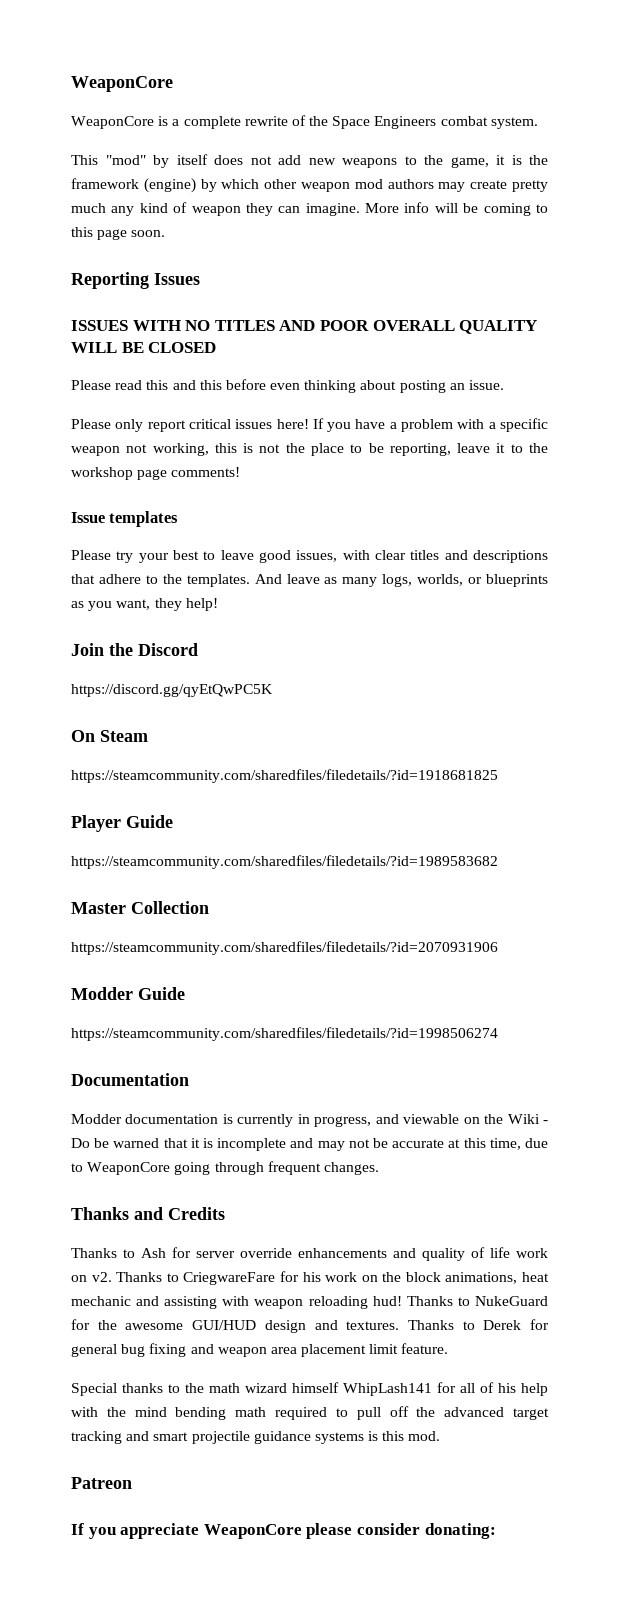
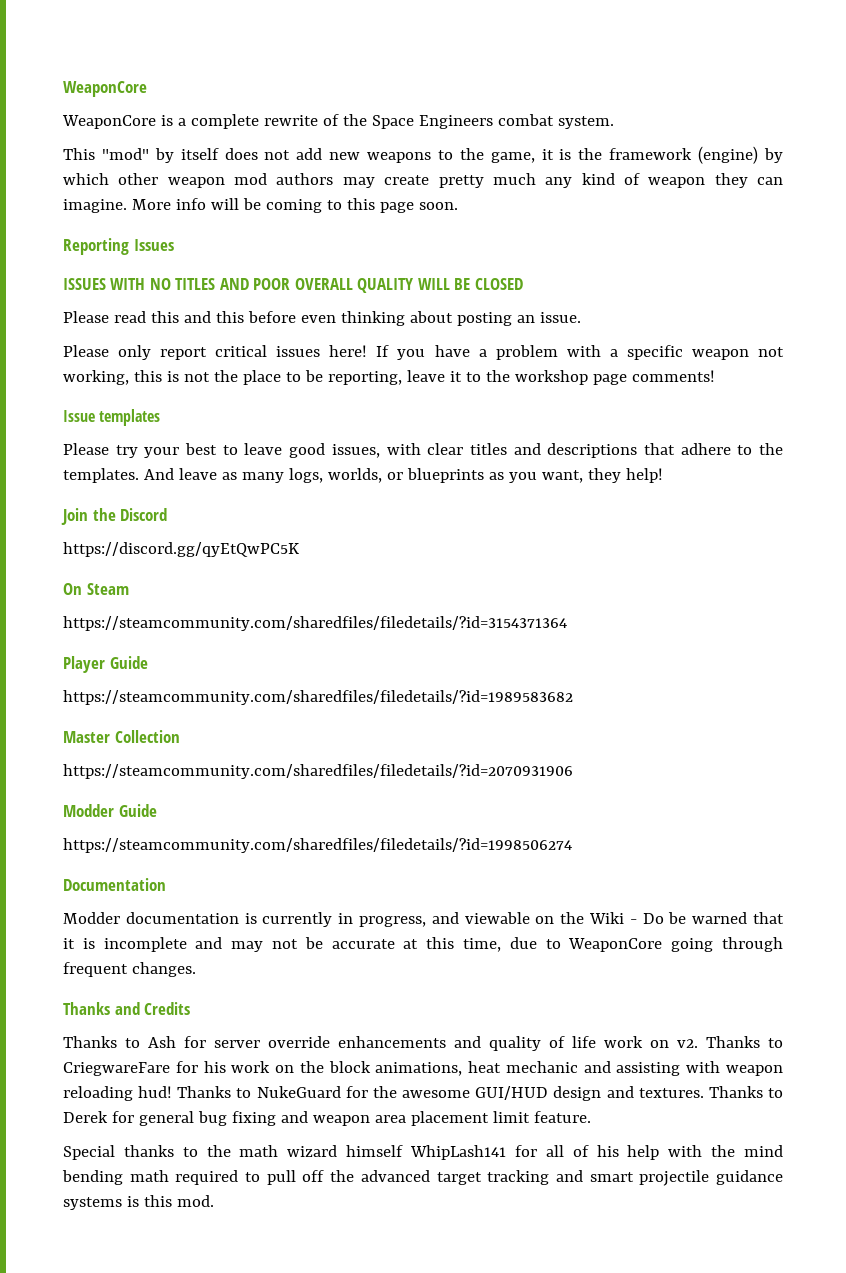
- https://steamcommunity.com/sharedfiles/filedetails/?id=1918681825
+ https://steamcommunity.com/sharedfiles/filedetails/?id=3154371364
- Patreon
- If you appreciate WeaponCore please consider donating:

